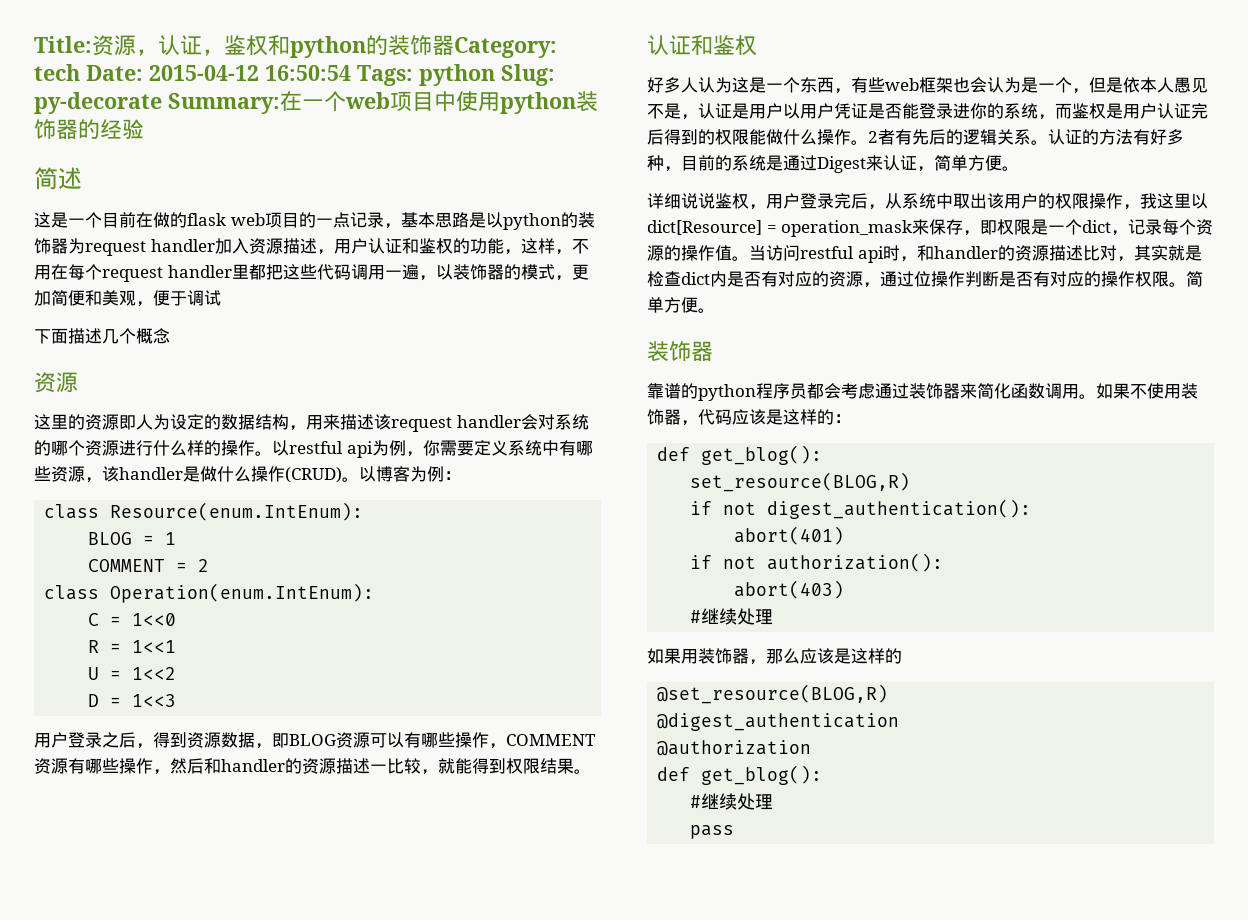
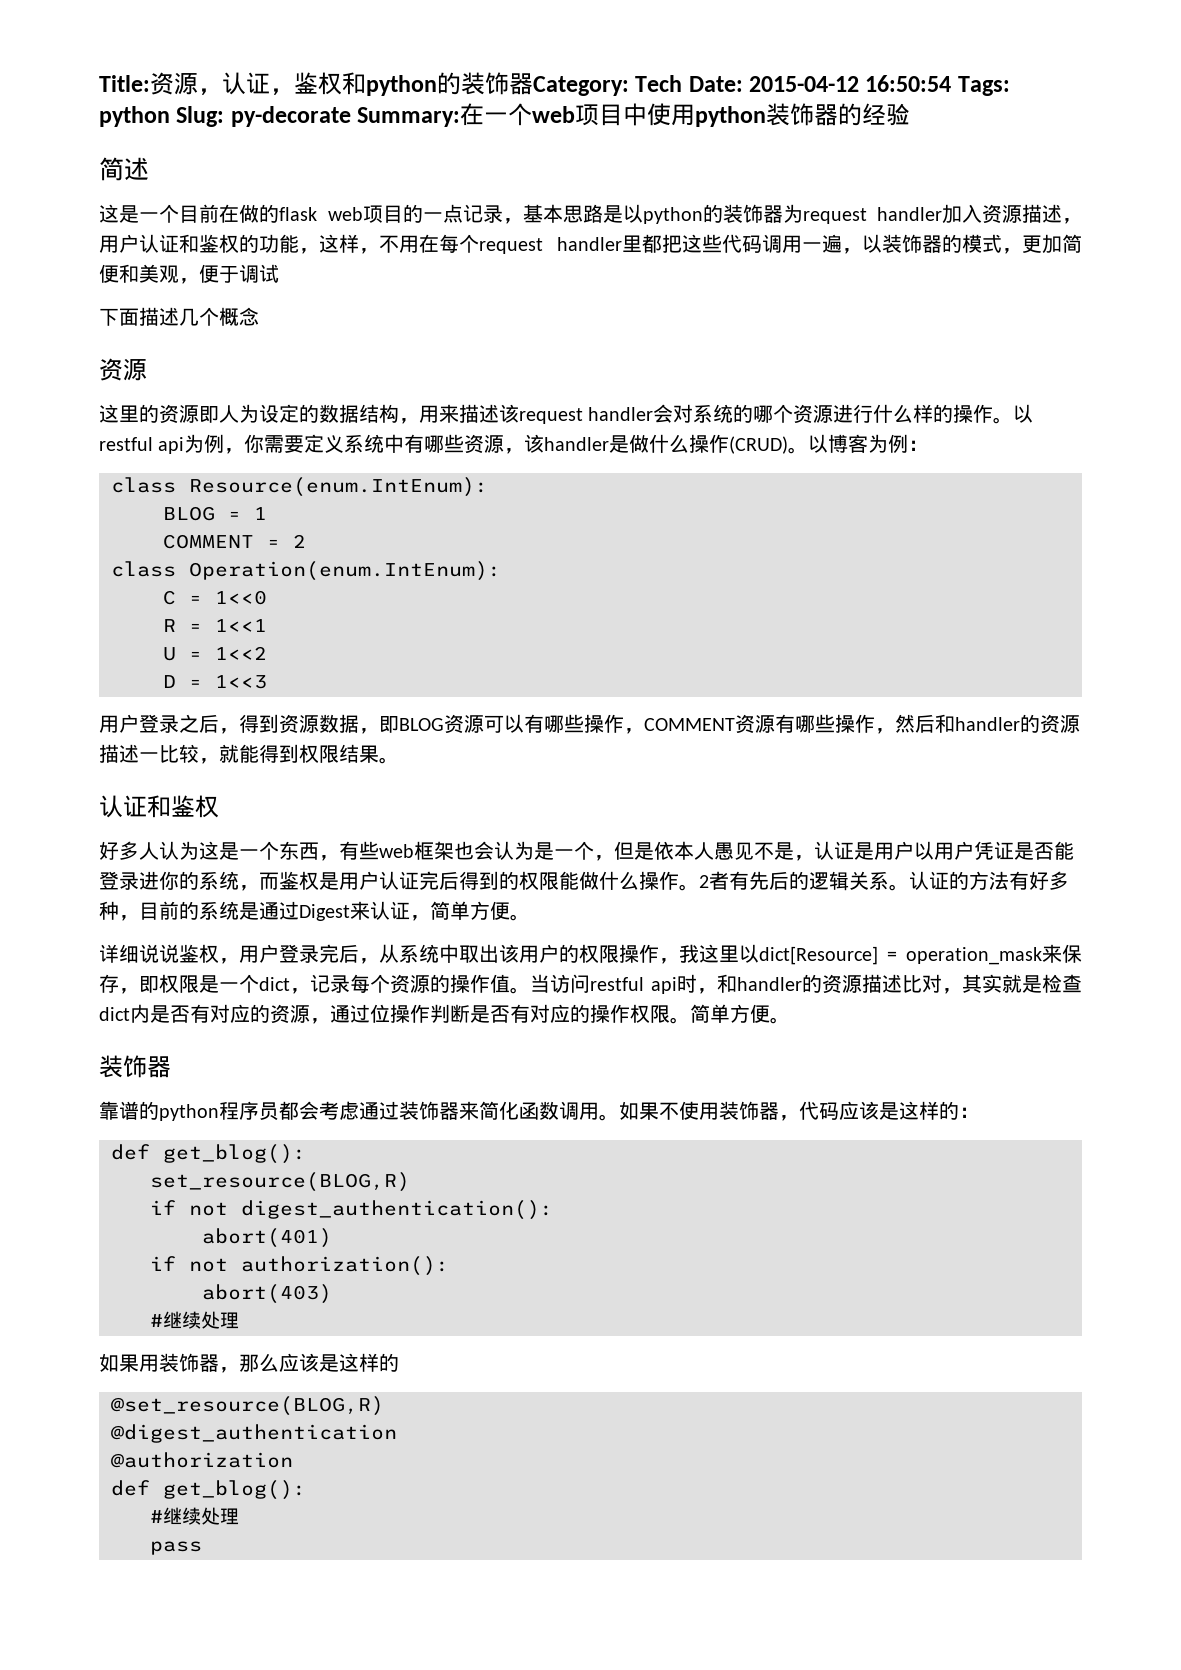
- Title:资源，认证，鉴权和python的装饰器Category: tech Date: 2015-04-12 16:50:54 Tags: python Slug: py-decorate Summary:在一个web项目中使用python装饰器的经验
+ Title:资源，认证，鉴权和python的装饰器Category: Tech Date: 2015-04-12 16:50:54 Tags: python Slug: py-decorate Summary:在一个web项目中使用python装饰器的经验

